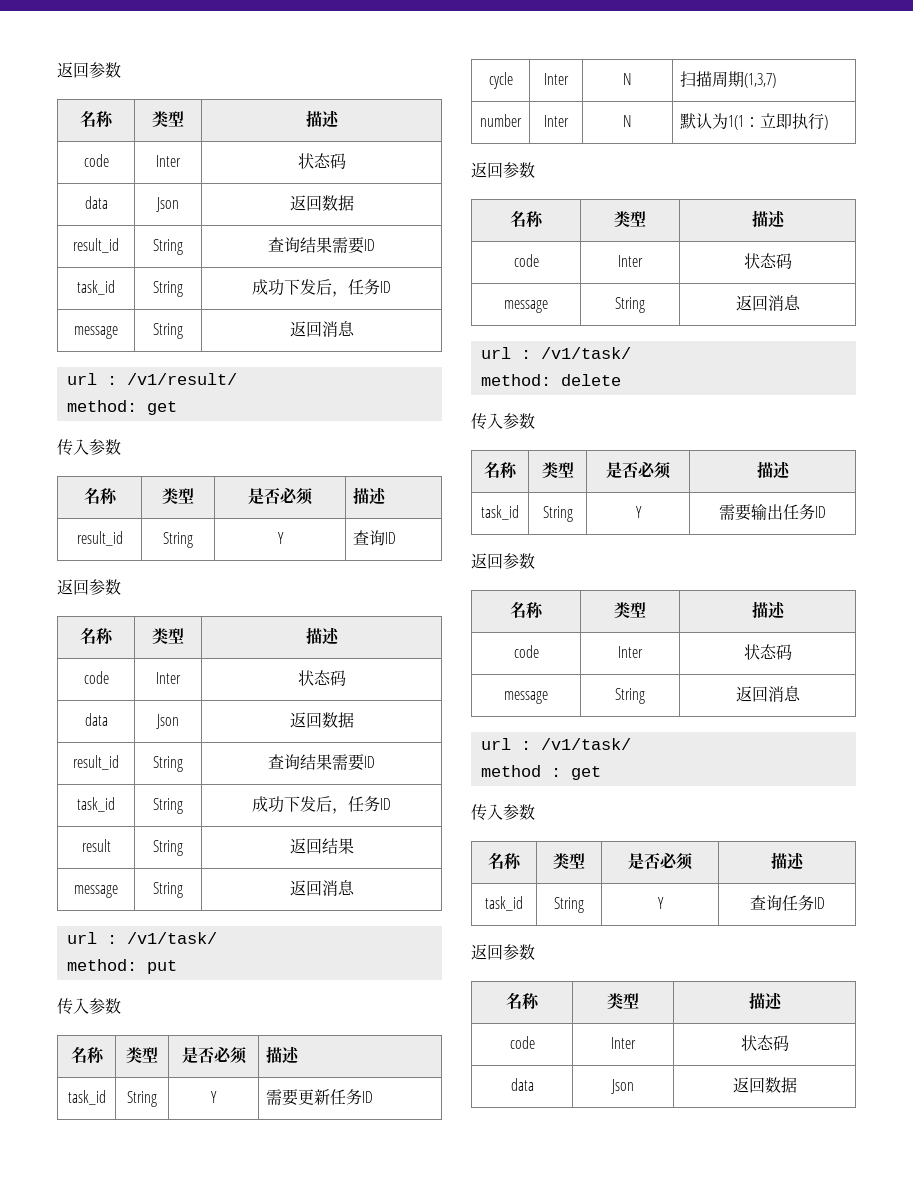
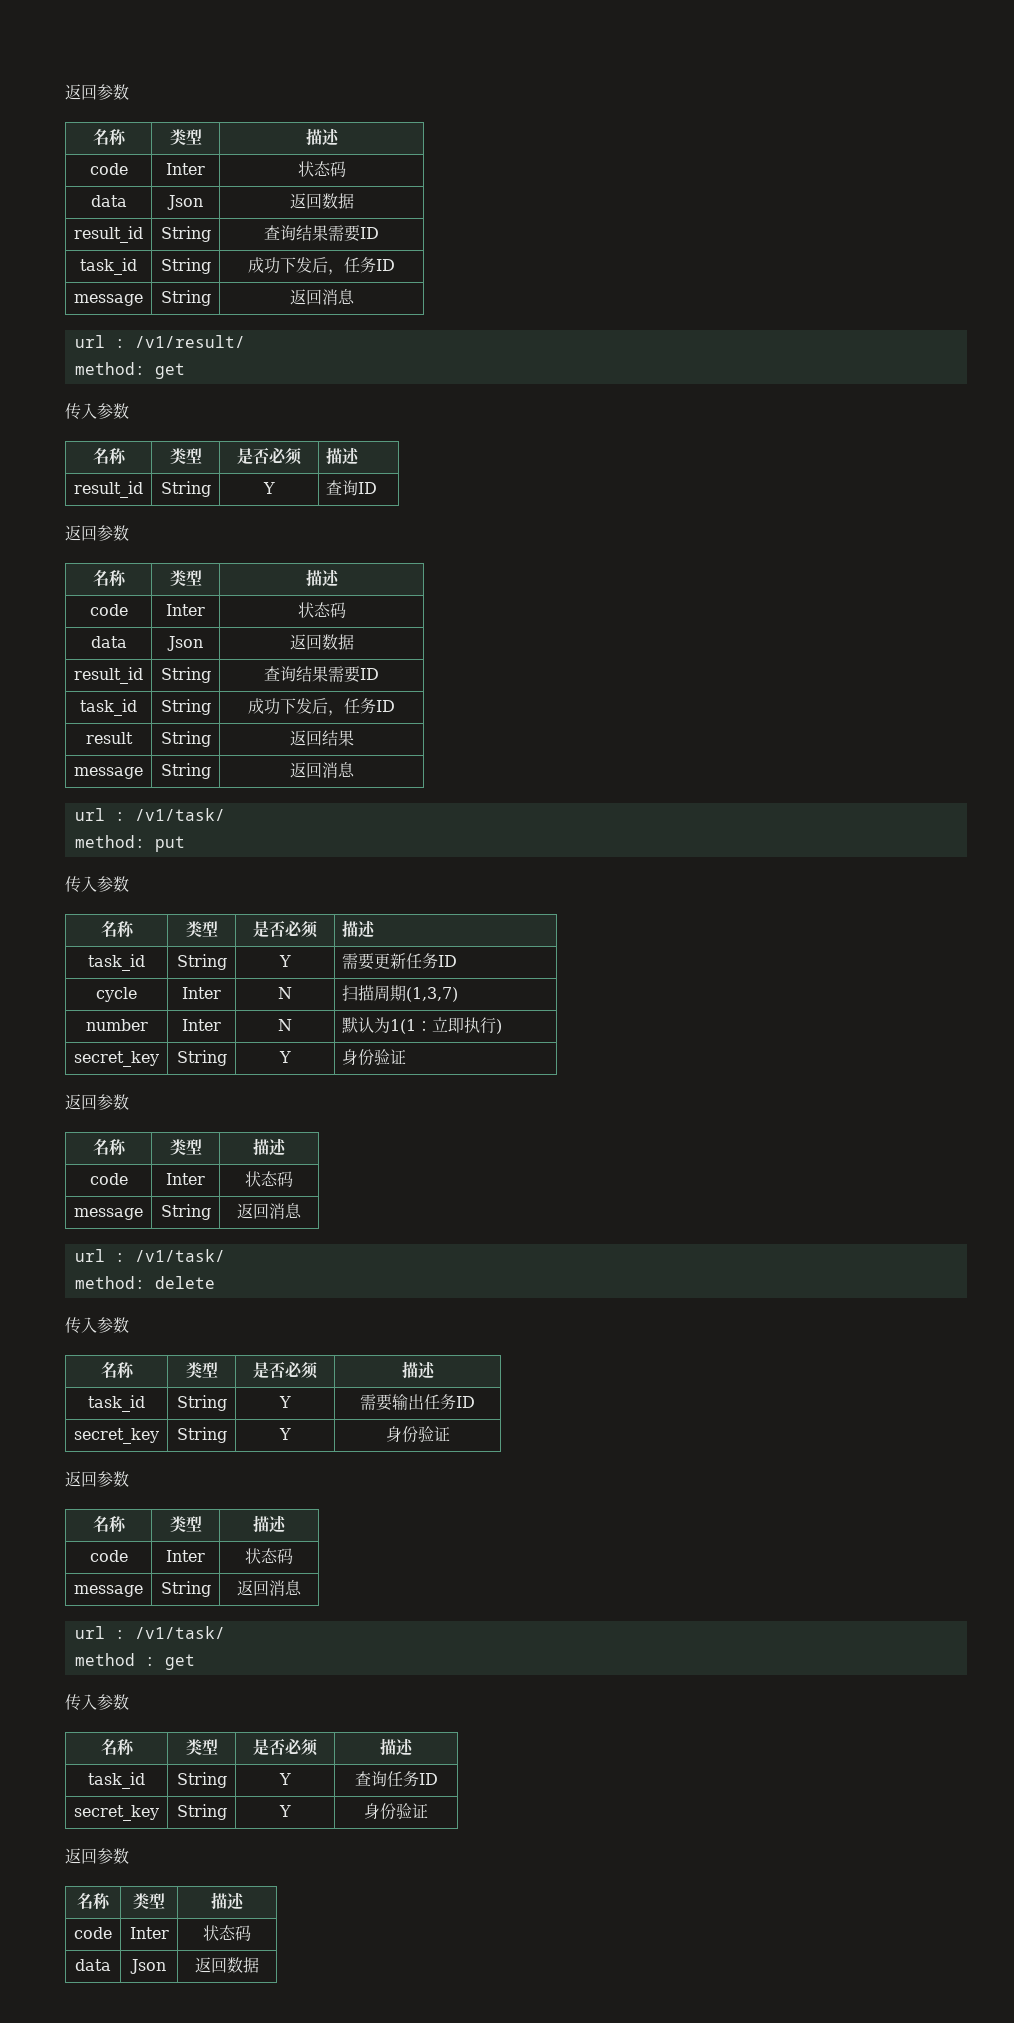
  number | Inter | N | 默认为1(1：立即执行)
+ secret_key | String | Y | 身份验证
  task_id | String | Y | 需要输出任务ID
+ secret_key | String | Y | 身份验证
  task_id | String | Y | 查询任务ID
+ secret_key | String | Y | 身份验证

